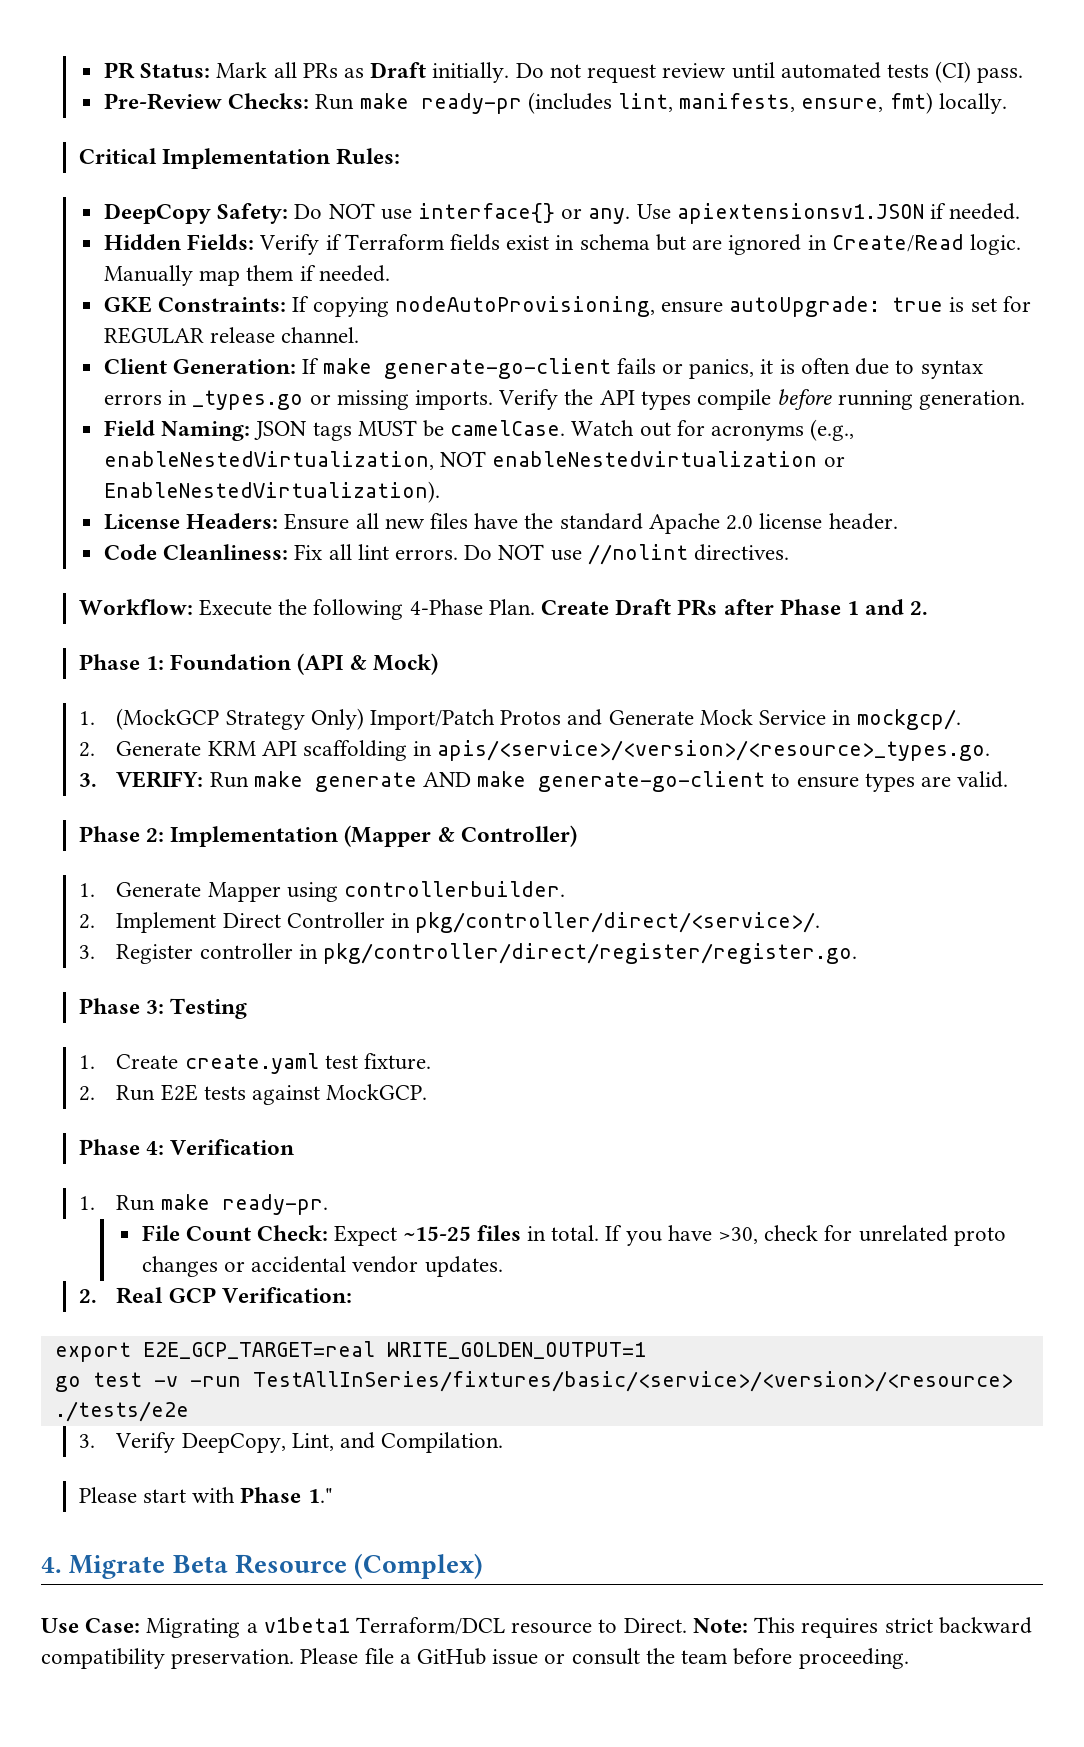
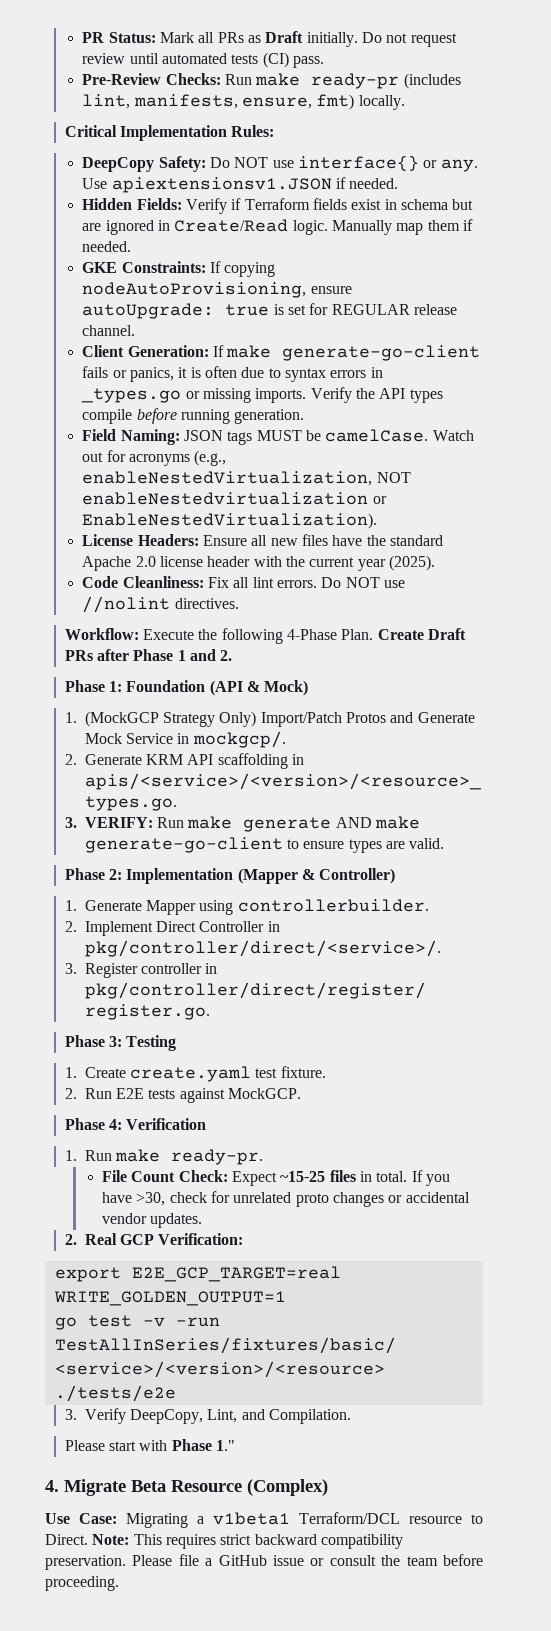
- License Headers: Ensure all new files have the standard Apache 2.0 license header.
+ License Headers: Ensure all new files have the standard Apache 2.0 license header with the current year (2025).

